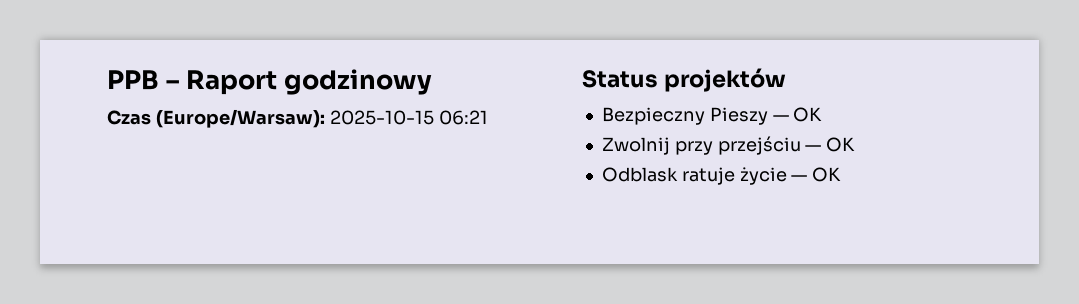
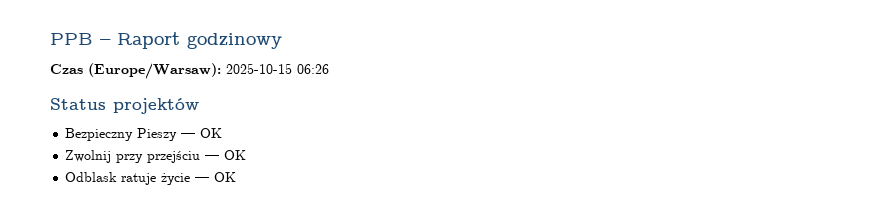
- Czas (Europe/Warsaw): 2025-10-15 06:21
+ Czas (Europe/Warsaw): 2025-10-15 06:26

